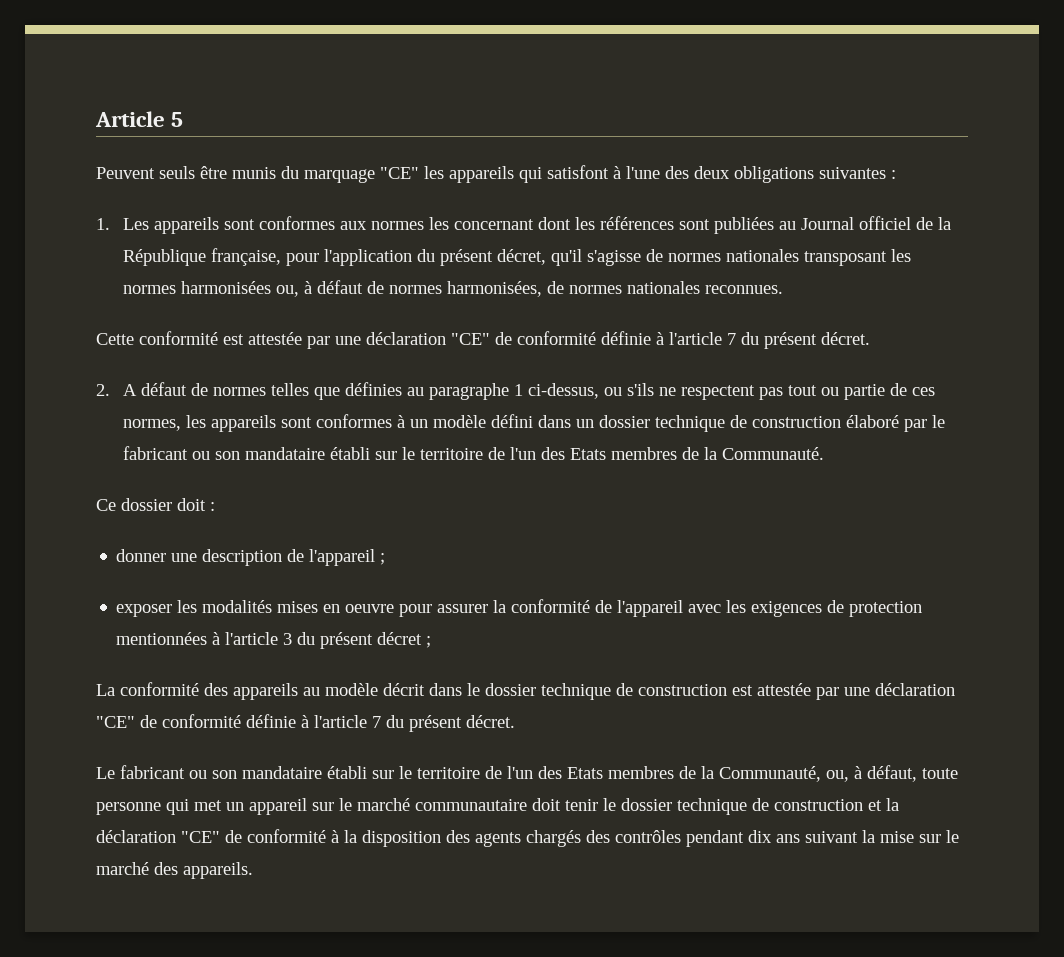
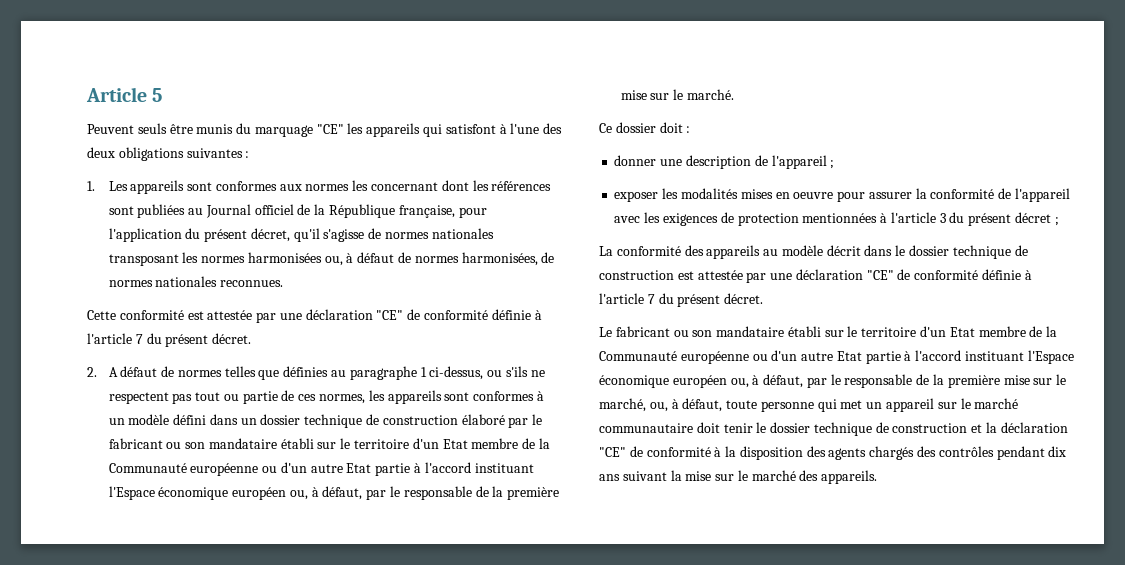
- 2. A défaut de normes telles que définies au paragraphe 1 ci-dessus, ou s'ils ne respectent pas tout ou partie de ces normes, les appareils sont conformes à un modèle défini dans un dossier technique de construction élaboré par le fabricant ou son mandataire établi sur le territoire de l'un des Etats membres de la Communauté.
+ 2. A défaut de normes telles que définies au paragraphe 1 ci-dessus, ou s'ils ne respectent pas tout ou partie de ces normes, les appareils sont conformes à un modèle défini dans un dossier technique de construction élaboré par le fabricant ou son mandataire établi sur le territoire d'un Etat membre de la Communauté européenne ou d'un autre Etat partie à l'accord instituant l'Espace économique européen ou, à défaut, par le responsable de la première mise sur le marché.
- Le fabricant ou son mandataire établi sur le territoire de l'un des Etats membres de la Communauté, ou, à défaut, toute personne qui met un appareil sur le marché communautaire doit tenir le dossier technique de construction et la déclaration "CE" de conformité à la disposition des agents chargés des contrôles pendant dix ans suivant la mise sur le marché des appareils.
+ Le fabricant ou son mandataire établi sur le territoire d'un Etat membre de la Communauté européenne ou d'un autre Etat partie à l'accord instituant l'Espace économique européen ou, à défaut, par le responsable de la première mise sur le marché, ou, à défaut, toute personne qui met un appareil sur le marché communautaire doit tenir le dossier technique de construction et la déclaration "CE" de conformité à la disposition des agents chargés des contrôles pendant dix ans suivant la mise sur le marché des appareils.

